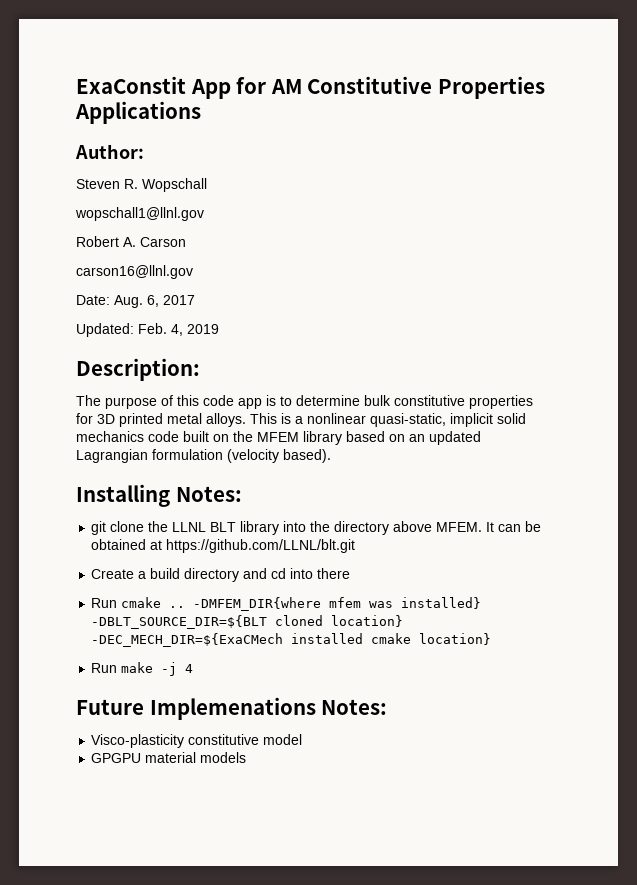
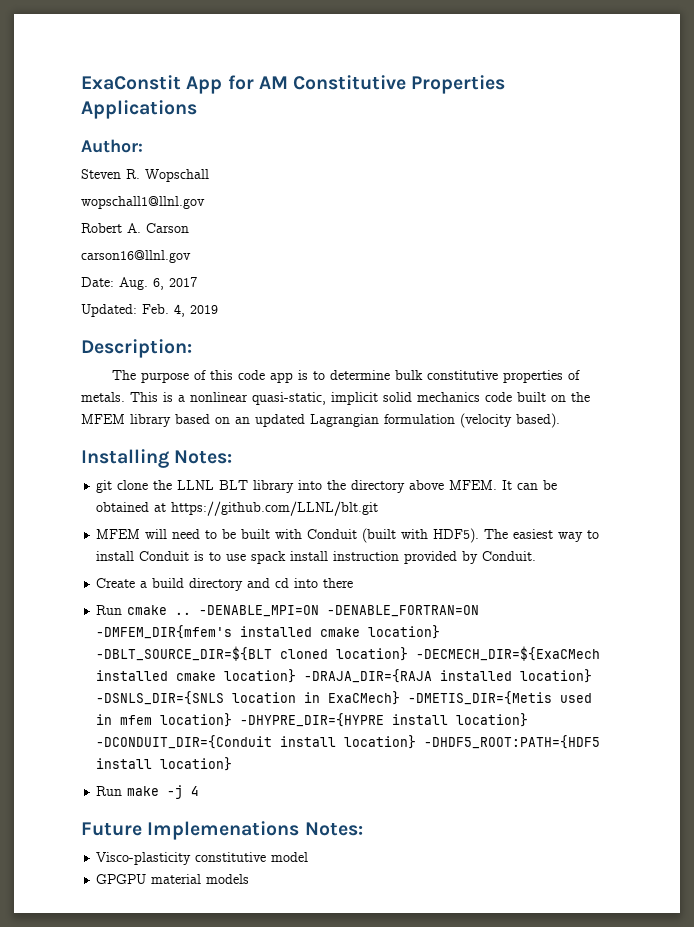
- The purpose of this code app is to determine bulk constitutive properties for 3D printed metal alloys.
+ The purpose of this code app is to determine bulk constitutive properties of metals.
+ MFEM will need to be built with Conduit (built with HDF5). The easiest way to install Conduit is to use spack install instruction provided by Conduit.
- -DMFEM_DIR{where mfem was installed} -DBLT_SOURCE_DIR=${BLT cloned location} -DEC_MECH_DIR=${ExaCMech installed cmake location}
+ -DENABLE_MPI=ON -DENABLE_FORTRAN=ON -DMFEM_DIR{mfem's installed cmake location} -DBLT_SOURCE_DIR=${BLT cloned location} -DECMECH_DIR=${ExaCMech installed cmake location} -DRAJA_DIR={RAJA installed location} -DSNLS_DIR={SNLS location in ExaCMech} -DMETIS_DIR={Metis used in mfem location} -DHYPRE_DIR={HYPRE install location} -DCONDUIT_DIR={Conduit install location} -DHDF5_ROOT:PATH={HDF5 install location}

